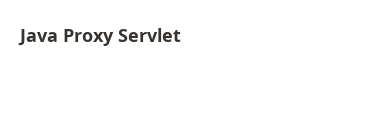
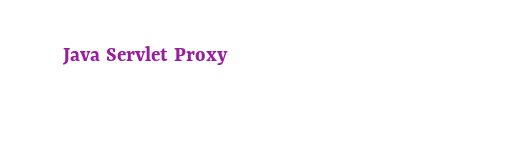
- Java Proxy Servlet
+ Java Servlet Proxy

